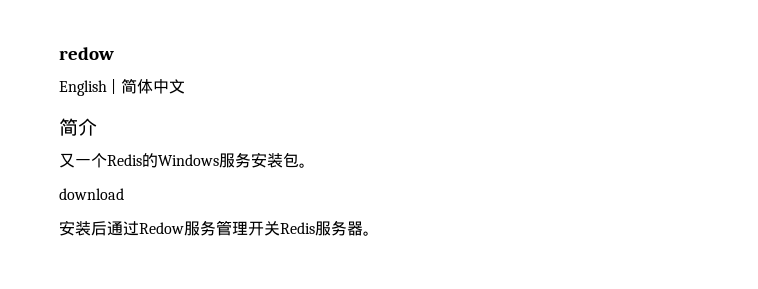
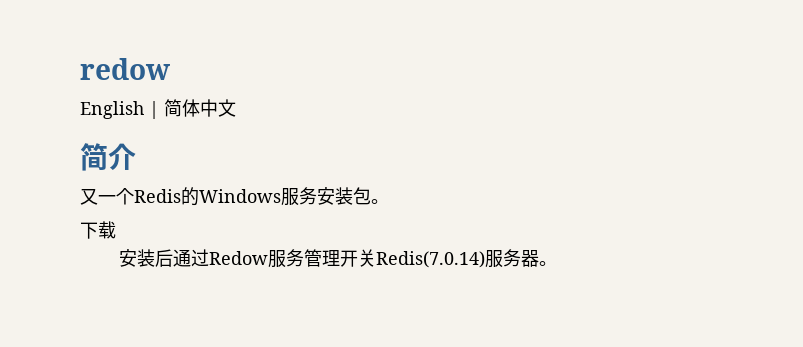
- download
+ 下载
- 安装后通过Redow服务管理开关Redis服务器。
+ 安装后通过Redow服务管理开关Redis(7.0.14)服务器。

